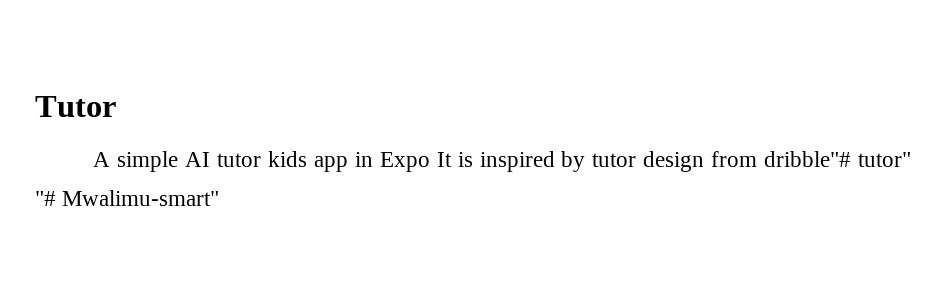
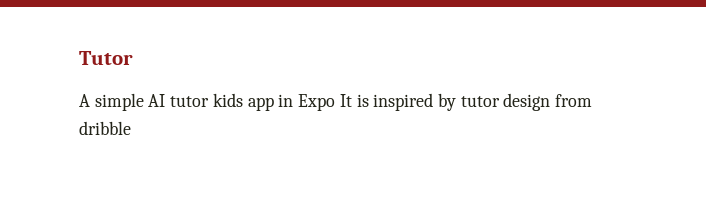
- A simple AI tutor kids app in Expo It is inspired by tutor design from dribble"# tutor" "# Mwalimu-smart"
+ A simple AI tutor kids app in Expo It is inspired by tutor design from dribble

